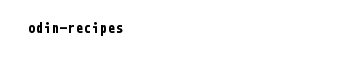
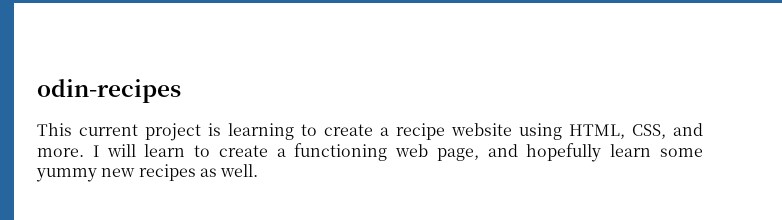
+ This current project is learning to create a recipe website using HTML, CSS, and more. I will learn to create a functioning web page, and hopefully learn some yummy new recipes as well.

